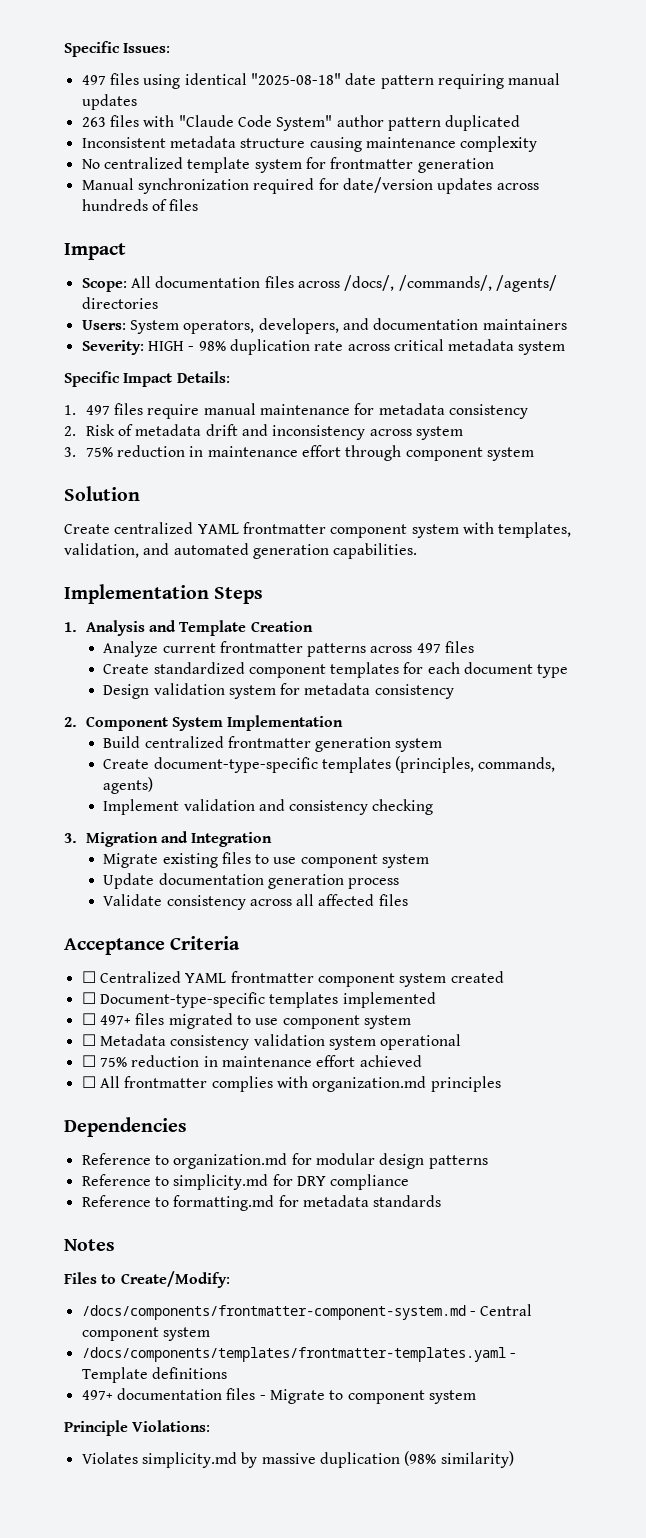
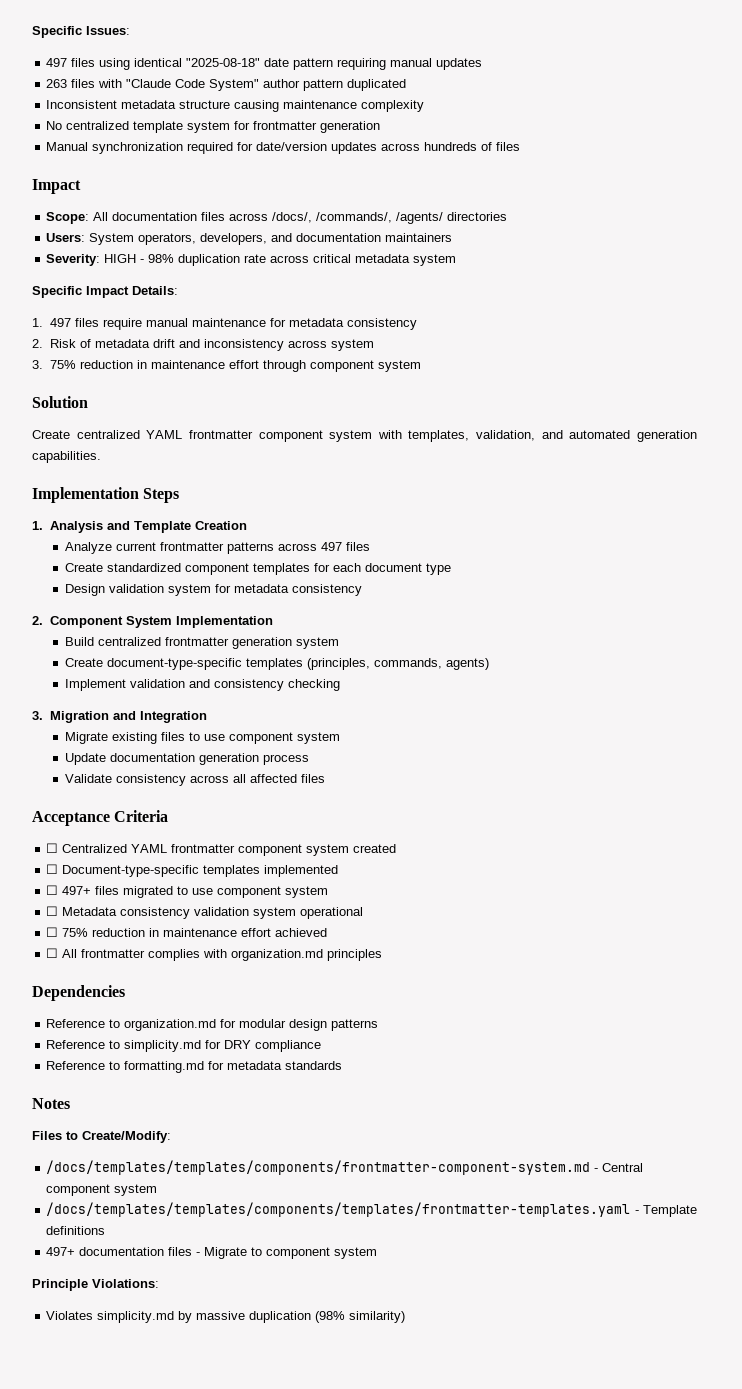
- /docs/components/frontmatter-component-system.md - Central component system
+ /docs/templates/templates/components/frontmatter-component-system.md - Central component system
- /docs/components/templates/frontmatter-templates.yaml - Template definitions
+ /docs/templates/templates/components/templates/frontmatter-templates.yaml - Template definitions

